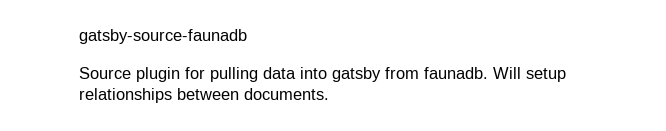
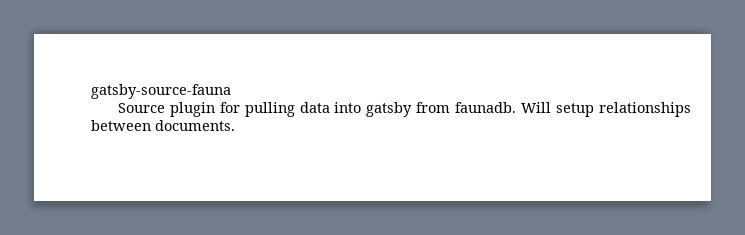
- gatsby-source-faunadb
+ gatsby-source-fauna

